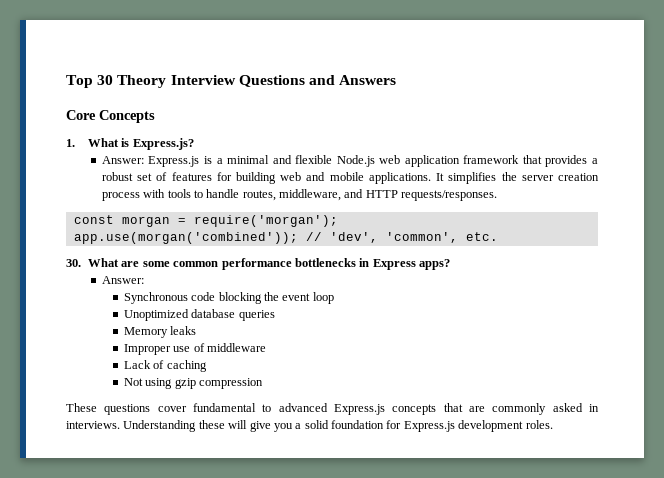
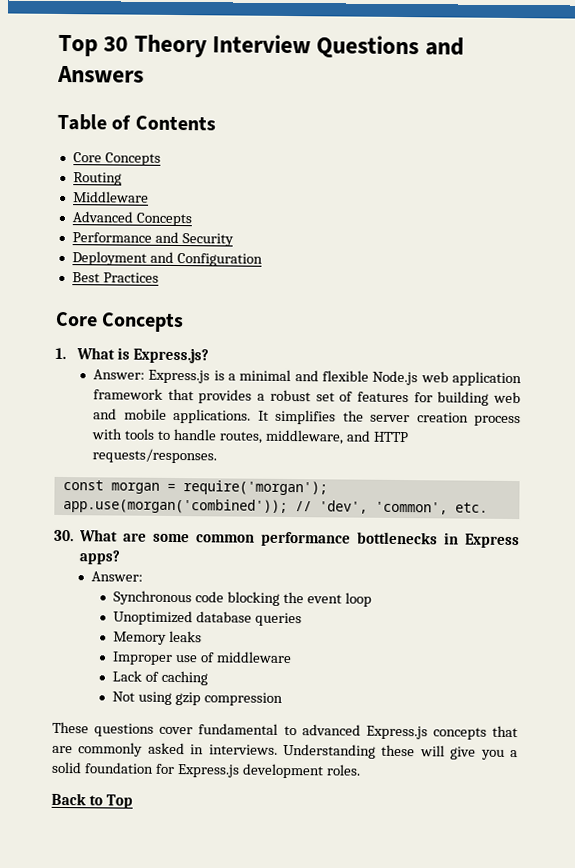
+ Table of Contents
+ Core Concepts
+ Routing
+ Middleware
+ Advanced Concepts
+ Performance and Security
+ Deployment and Configuration
+ Best Practices
+ Back to Top

